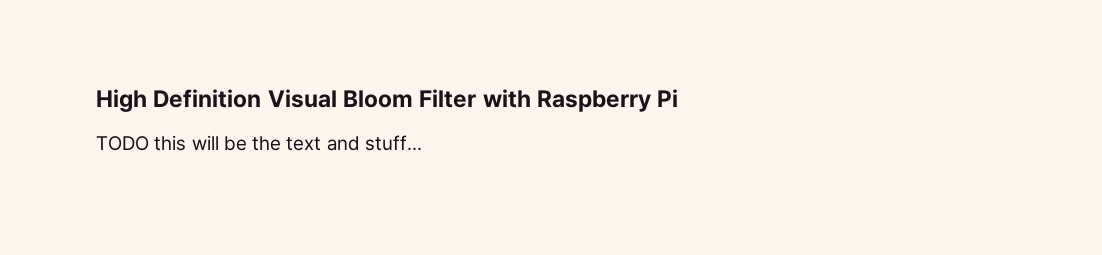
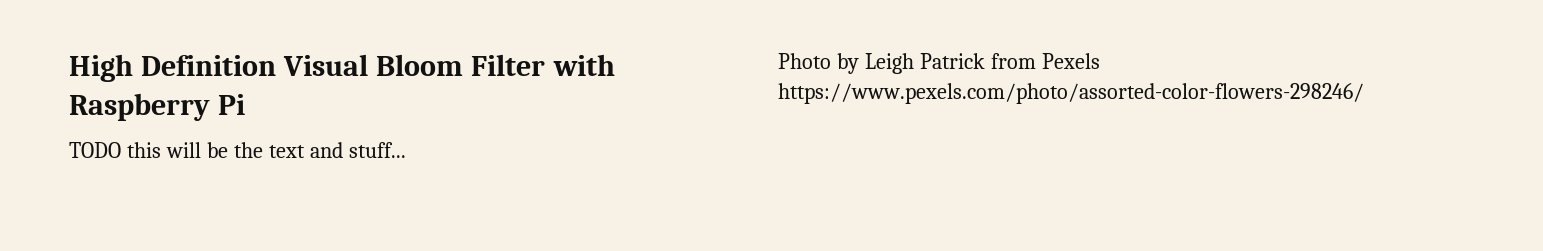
+ Photo by Leigh Patrick from Pexels https://www.pexels.com/photo/assorted-color-flowers-298246/

